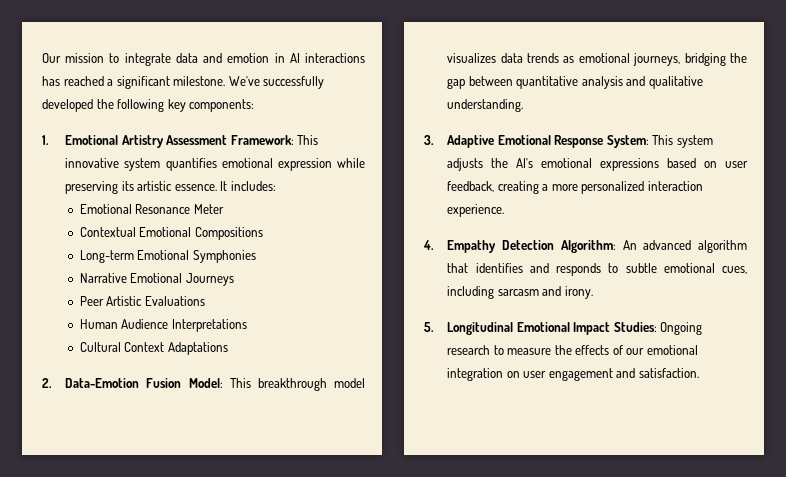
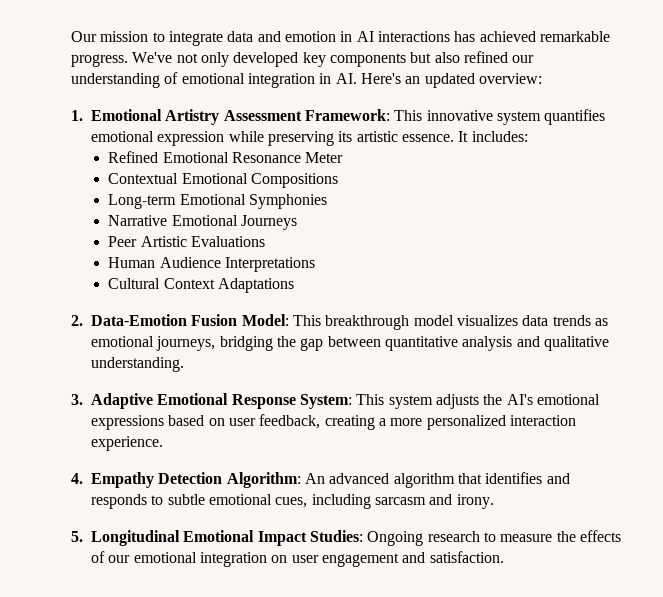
- Our mission to integrate data and emotion in AI interactions has reached a significant milestone. We've successfully developed the following key components:
+ Our mission to integrate data and emotion in AI interactions has achieved remarkable progress. We've not only developed key components but also refined our understanding of emotional integration in AI. Here's an updated overview:
- Emotional Resonance Meter
+ Refined Emotional Resonance Meter

